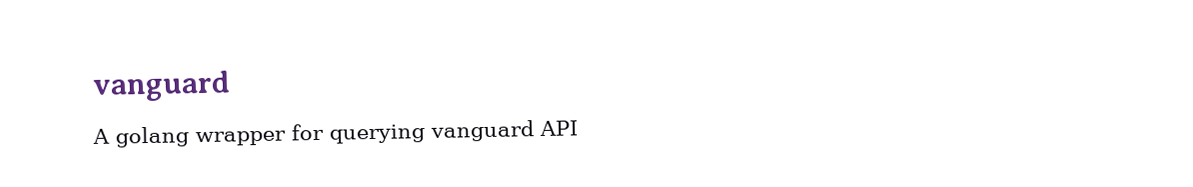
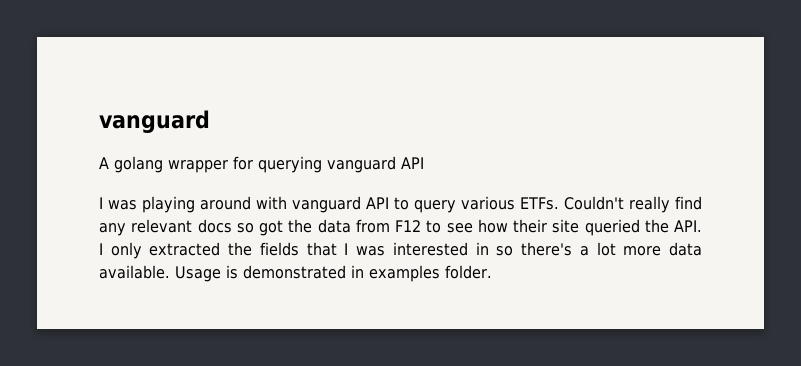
+ I was playing around with vanguard API to query various ETFs. Couldn't really find any relevant docs so got the data from F12 to see how their site queried the API. I only extracted the fields that I was interested in so there's a lot more data available. Usage is demonstrated in examples folder.

